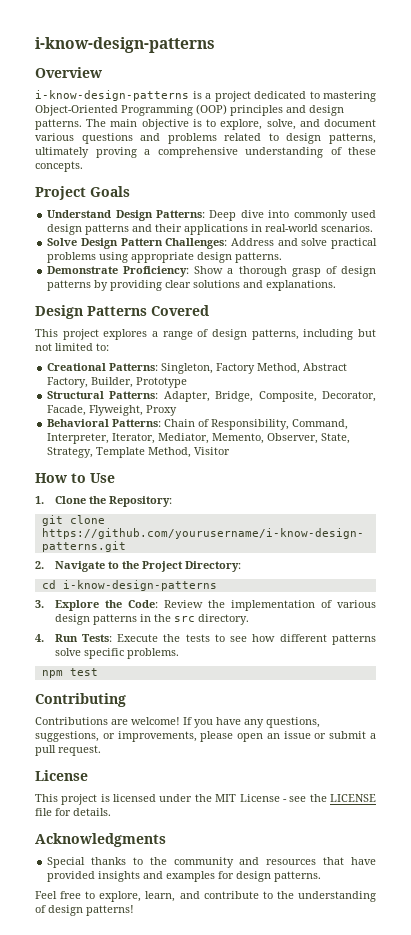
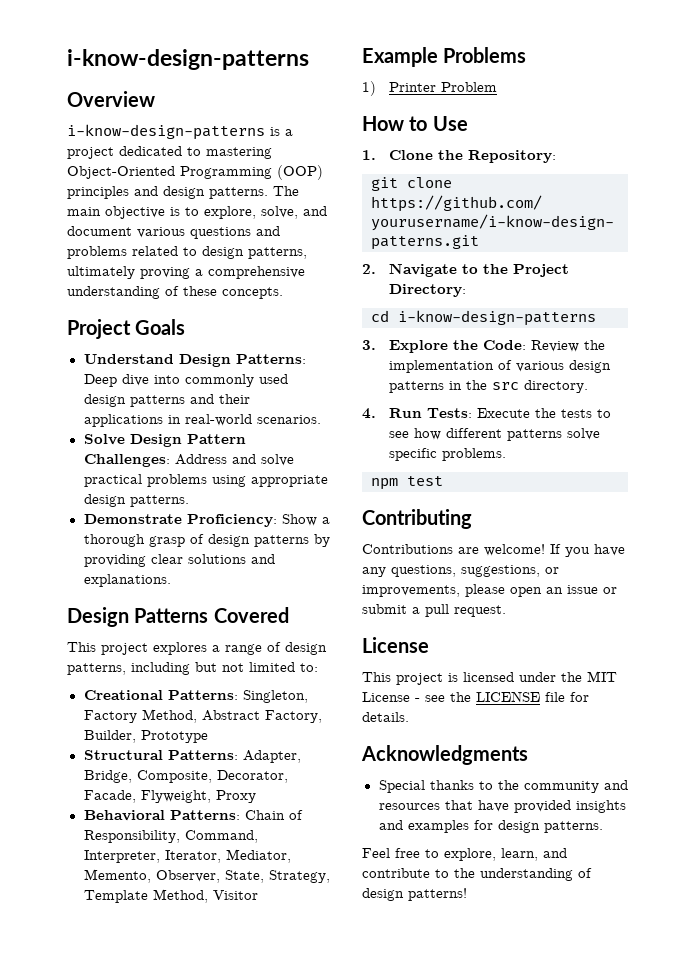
+ Example Problems
+ 1) Printer Problem

